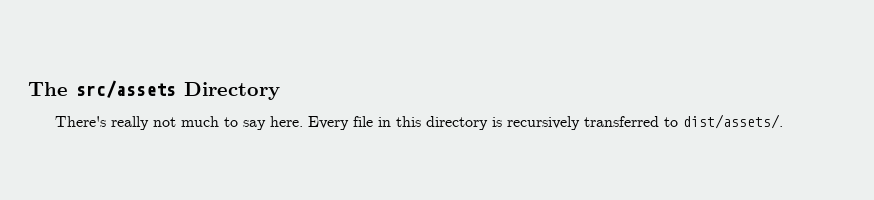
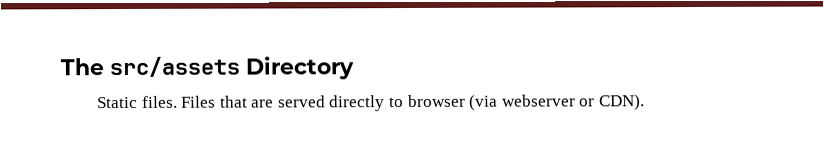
- There's really not much to say here. Every file in this directory is recursively transferred to dist/assets/.
+ Static files. Files that are served directly to browser (via webserver or CDN).

